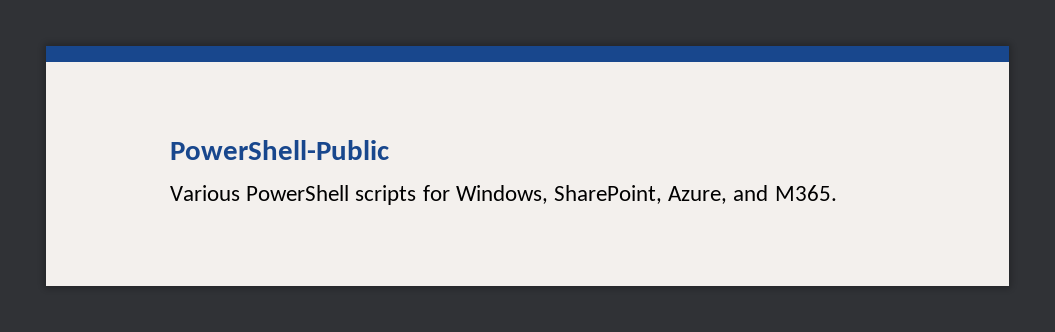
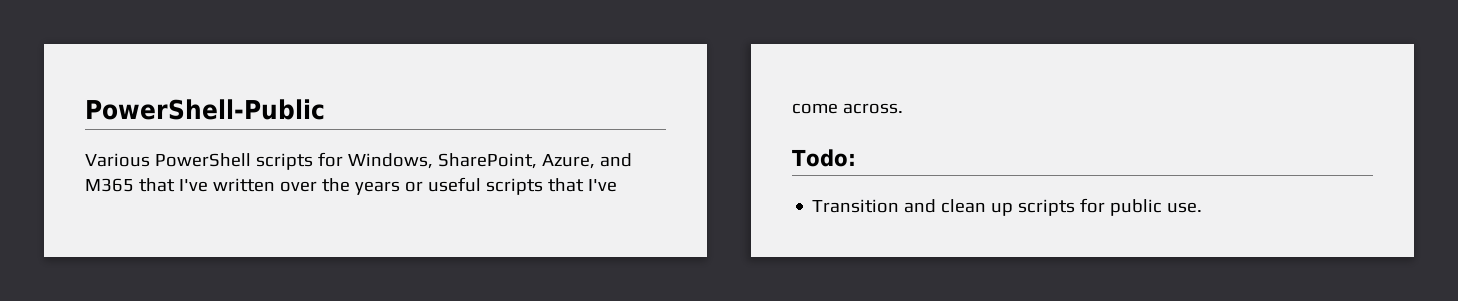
- Various PowerShell scripts for Windows, SharePoint, Azure, and M365.
+ Various PowerShell scripts for Windows, SharePoint, Azure, and M365 that I've written over the years or useful scripts that I've come across.
+ Todo:
+ Transition and clean up scripts for public use.

